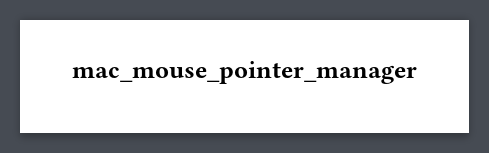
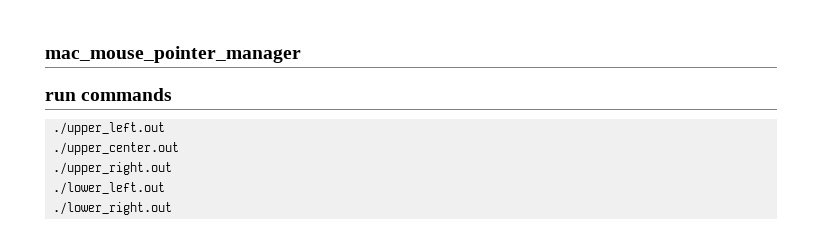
+ run commands
+ ./upper_left.out
+ ./upper_center.out
+ ./upper_right.out
+ ./lower_left.out
+ ./lower_right.out

